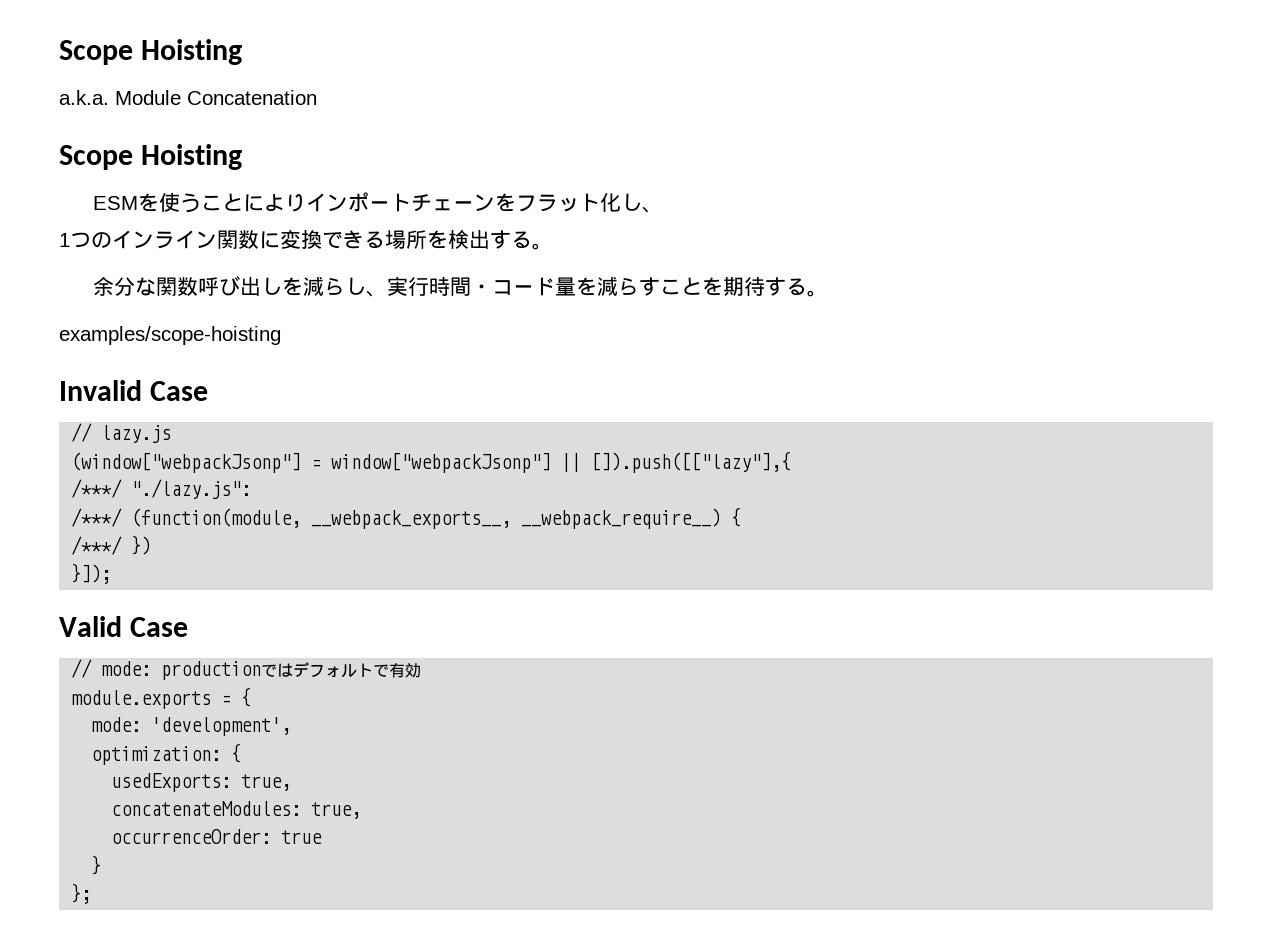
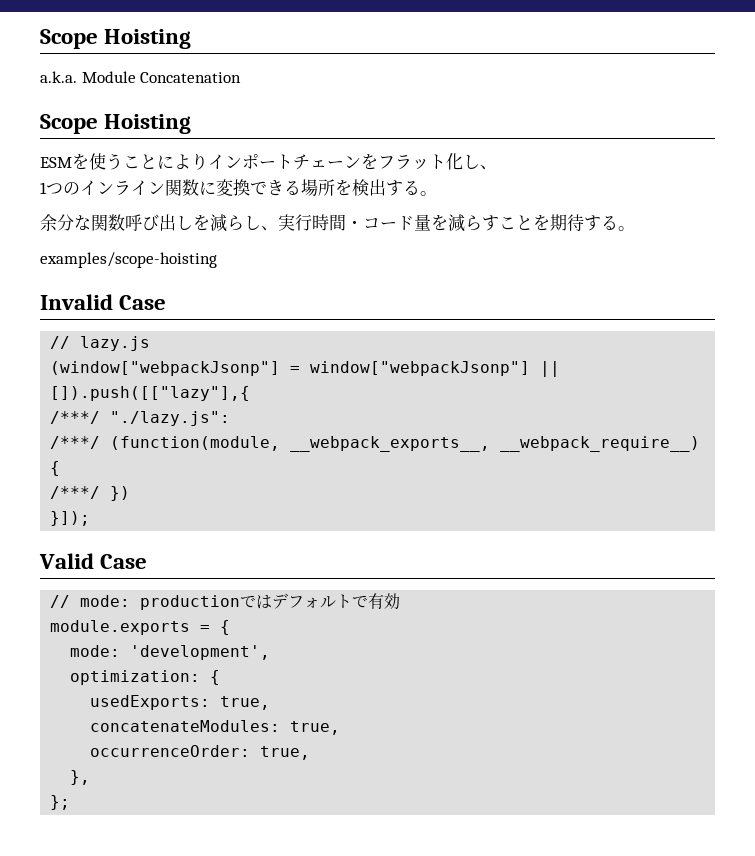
- occurrenceOrder: true
- }
+ occurrenceOrder: true,
+ },

